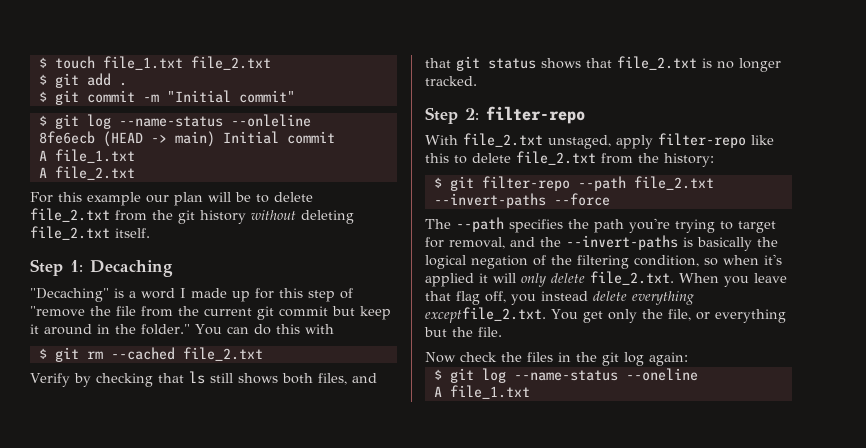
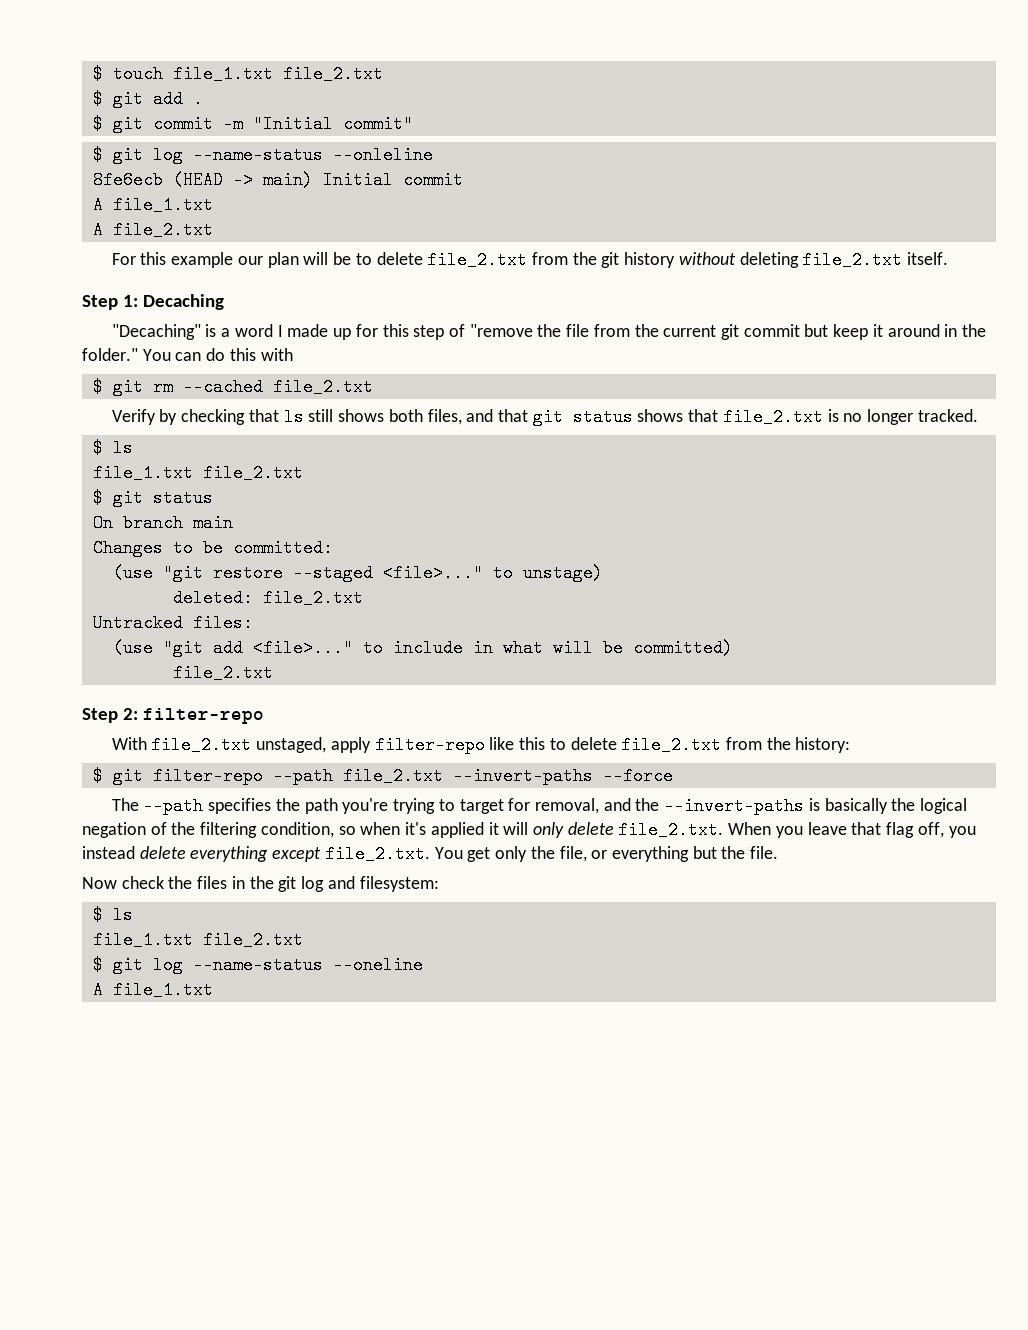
  Verify by checking that ls still shows both files, and that git status shows that file_2.txt is no longer tracked.
+ $ ls
+ file_1.txt file_2.txt
+ $ git status
+ On branch main
+ Changes to be committed:
+ (use "git restore --staged <file>..." to unstage)
+ deleted: file_2.txt
+ Untracked files:
+ (use "git add <file>..." to include in what will be committed)
+ file_2.txt
- The --path specifies the path you're trying to target for removal, and the --invert-paths is basically the logical negation of the filtering condition, so when it's applied it will only delete file_2.txt. When you leave that flag off, you instead delete everything exceptfile_2.txt. You get only the file, or everything but the file.
+ The --path specifies the path you're trying to target for removal, and the --invert-paths is basically the logical negation of the filtering condition, so when it's applied it will only delete file_2.txt. When you leave that flag off, you instead delete everything except file_2.txt. You get only the file, or everything but the file.
- Now check the files in the git log again:
+ Now check the files in the git log and filesystem:
+ $ ls
+ file_1.txt file_2.txt

